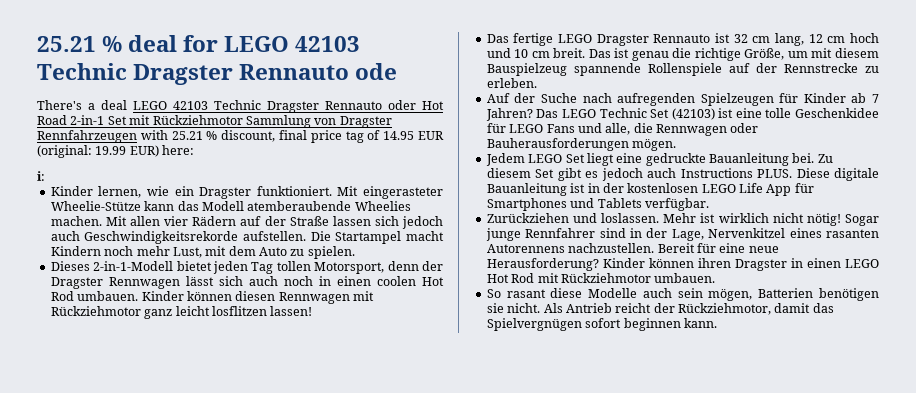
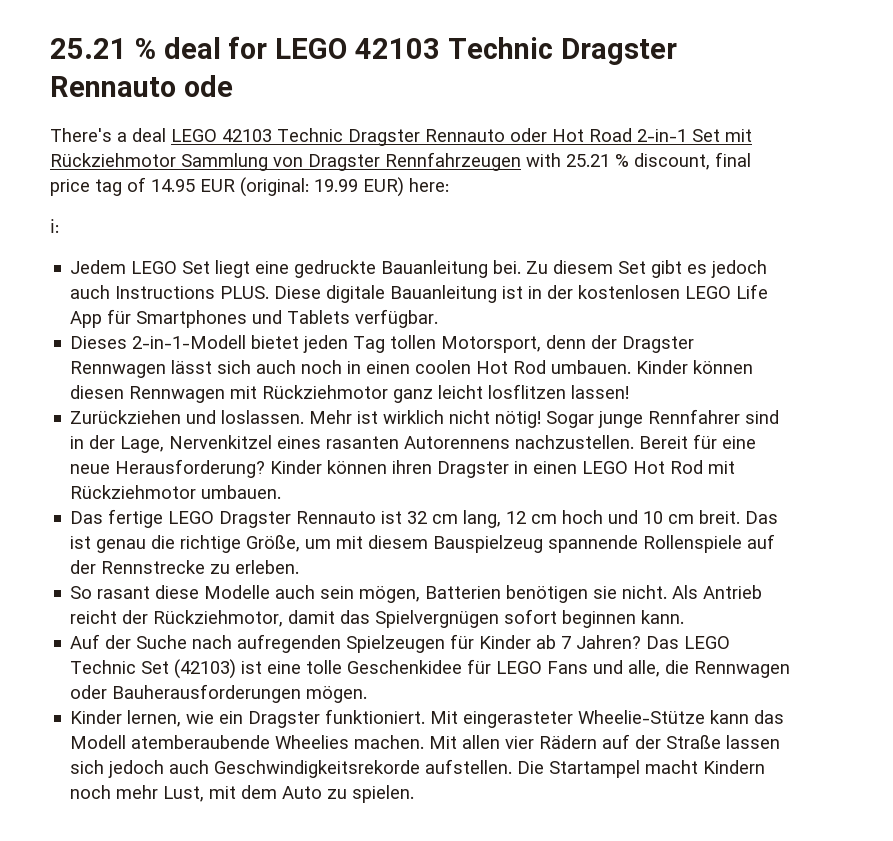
+ Jedem LEGO Set liegt eine gedruckte Bauanleitung bei. Zu diesem Set gibt es jedoch auch Instructions PLUS. Diese digitale Bauanleitung ist in der kostenlosen LEGO Life App für Smartphones und Tablets verfügbar.
+ Dieses 2-in-1-Modell bietet jeden Tag tollen Motorsport, denn der Dragster Rennwagen lässt sich auch noch in einen coolen Hot Rod umbauen. Kinder können diesen Rennwagen mit Rückziehmotor ganz leicht losflitzen lassen!
+ Zurückziehen und loslassen. Mehr ist wirklich nicht nötig! Sogar junge Rennfahrer sind in der Lage, Nervenkitzel eines rasanten Autorennens nachzustellen. Bereit für eine neue Herausforderung? Kinder können ihren Dragster in einen LEGO Hot Rod mit Rückziehmotor umbauen.
+ Das fertige LEGO Dragster Rennauto ist 32 cm lang, 12 cm hoch und 10 cm breit. Das ist genau die richtige Größe, um mit diesem Bauspielzeug spannende Rollenspiele auf der Rennstrecke zu erleben.
+ So rasant diese Modelle auch sein mögen, Batterien benötigen sie nicht. Als Antrieb reicht der Rückziehmotor, damit das Spielvergnügen sofort beginnen kann.
+ Auf der Suche nach aufregenden Spielzeugen für Kinder ab 7 Jahren? Das LEGO Technic Set (42103) ist eine tolle Geschenkidee für LEGO Fans und alle, die Rennwagen oder Bauherausforderungen mögen.
- Dieses 2-in-1-Modell bietet jeden Tag tollen Motorsport, denn der Dragster Rennwagen lässt sich auch noch in einen coolen Hot Rod umbauen. Kinder können diesen Rennwagen mit Rückziehmotor ganz leicht losflitzen lassen!
- Das fertige LEGO Dragster Rennauto ist 32 cm lang, 12 cm hoch und 10 cm breit. Das ist genau die richtige Größe, um mit diesem Bauspielzeug spannende Rollenspiele auf der Rennstrecke zu erleben.
- Auf der Suche nach aufregenden Spielzeugen für Kinder ab 7 Jahren? Das LEGO Technic Set (42103) ist eine tolle Geschenkidee für LEGO Fans und alle, die Rennwagen oder Bauherausforderungen mögen.
- Jedem LEGO Set liegt eine gedruckte Bauanleitung bei. Zu diesem Set gibt es jedoch auch Instructions PLUS. Diese digitale Bauanleitung ist in der kostenlosen LEGO Life App für Smartphones und Tablets verfügbar.
- Zurückziehen und loslassen. Mehr ist wirklich nicht nötig! Sogar junge Rennfahrer sind in der Lage, Nervenkitzel eines rasanten Autorennens nachzustellen. Bereit für eine neue Herausforderung? Kinder können ihren Dragster in einen LEGO Hot Rod mit Rückziehmotor umbauen.
- So rasant diese Modelle auch sein mögen, Batterien benötigen sie nicht. Als Antrieb reicht der Rückziehmotor, damit das Spielvergnügen sofort beginnen kann.

